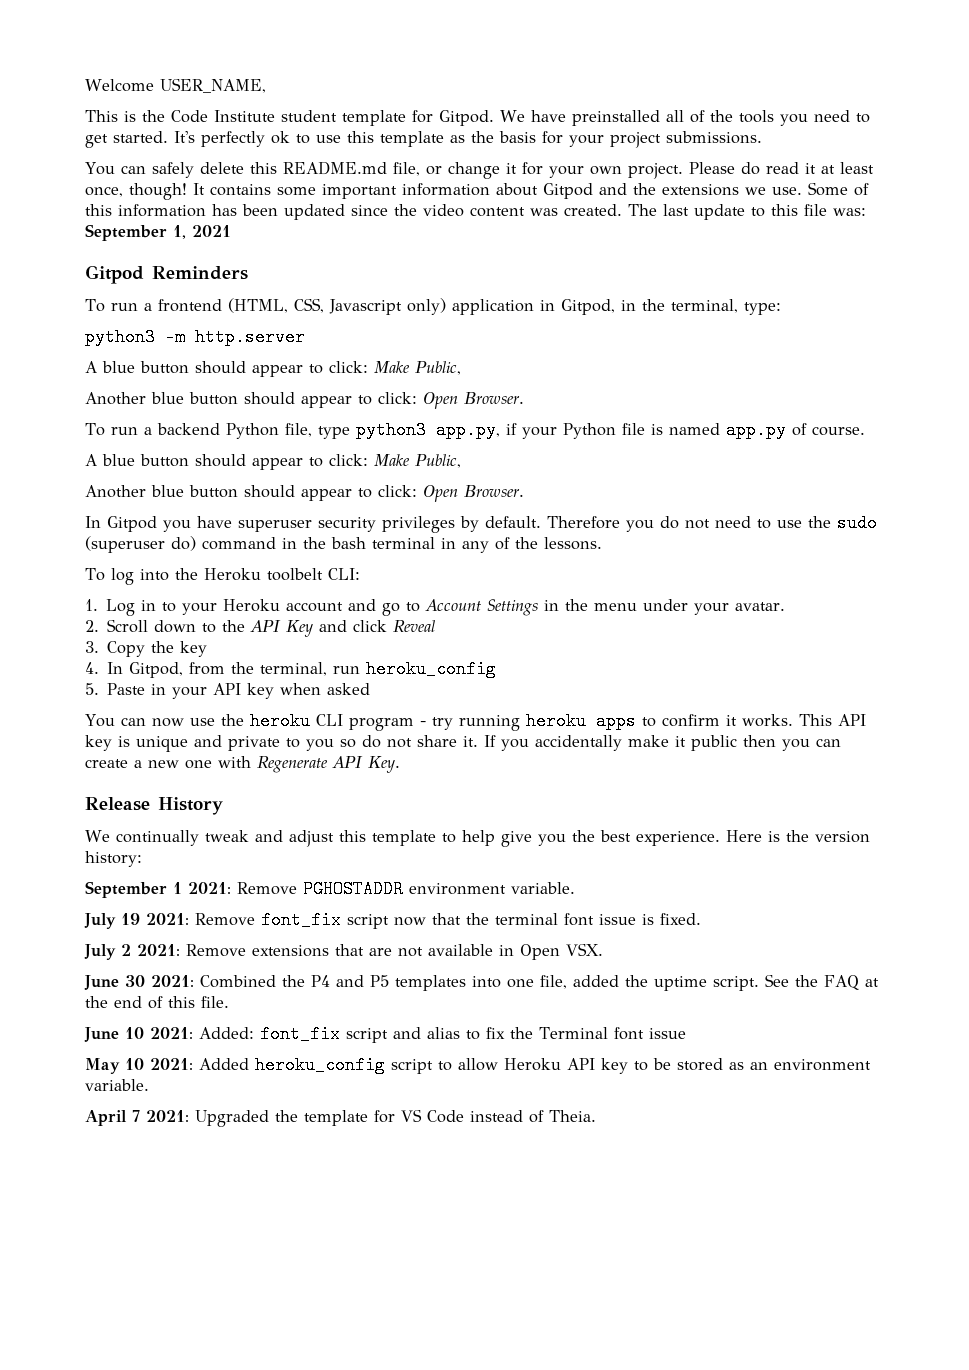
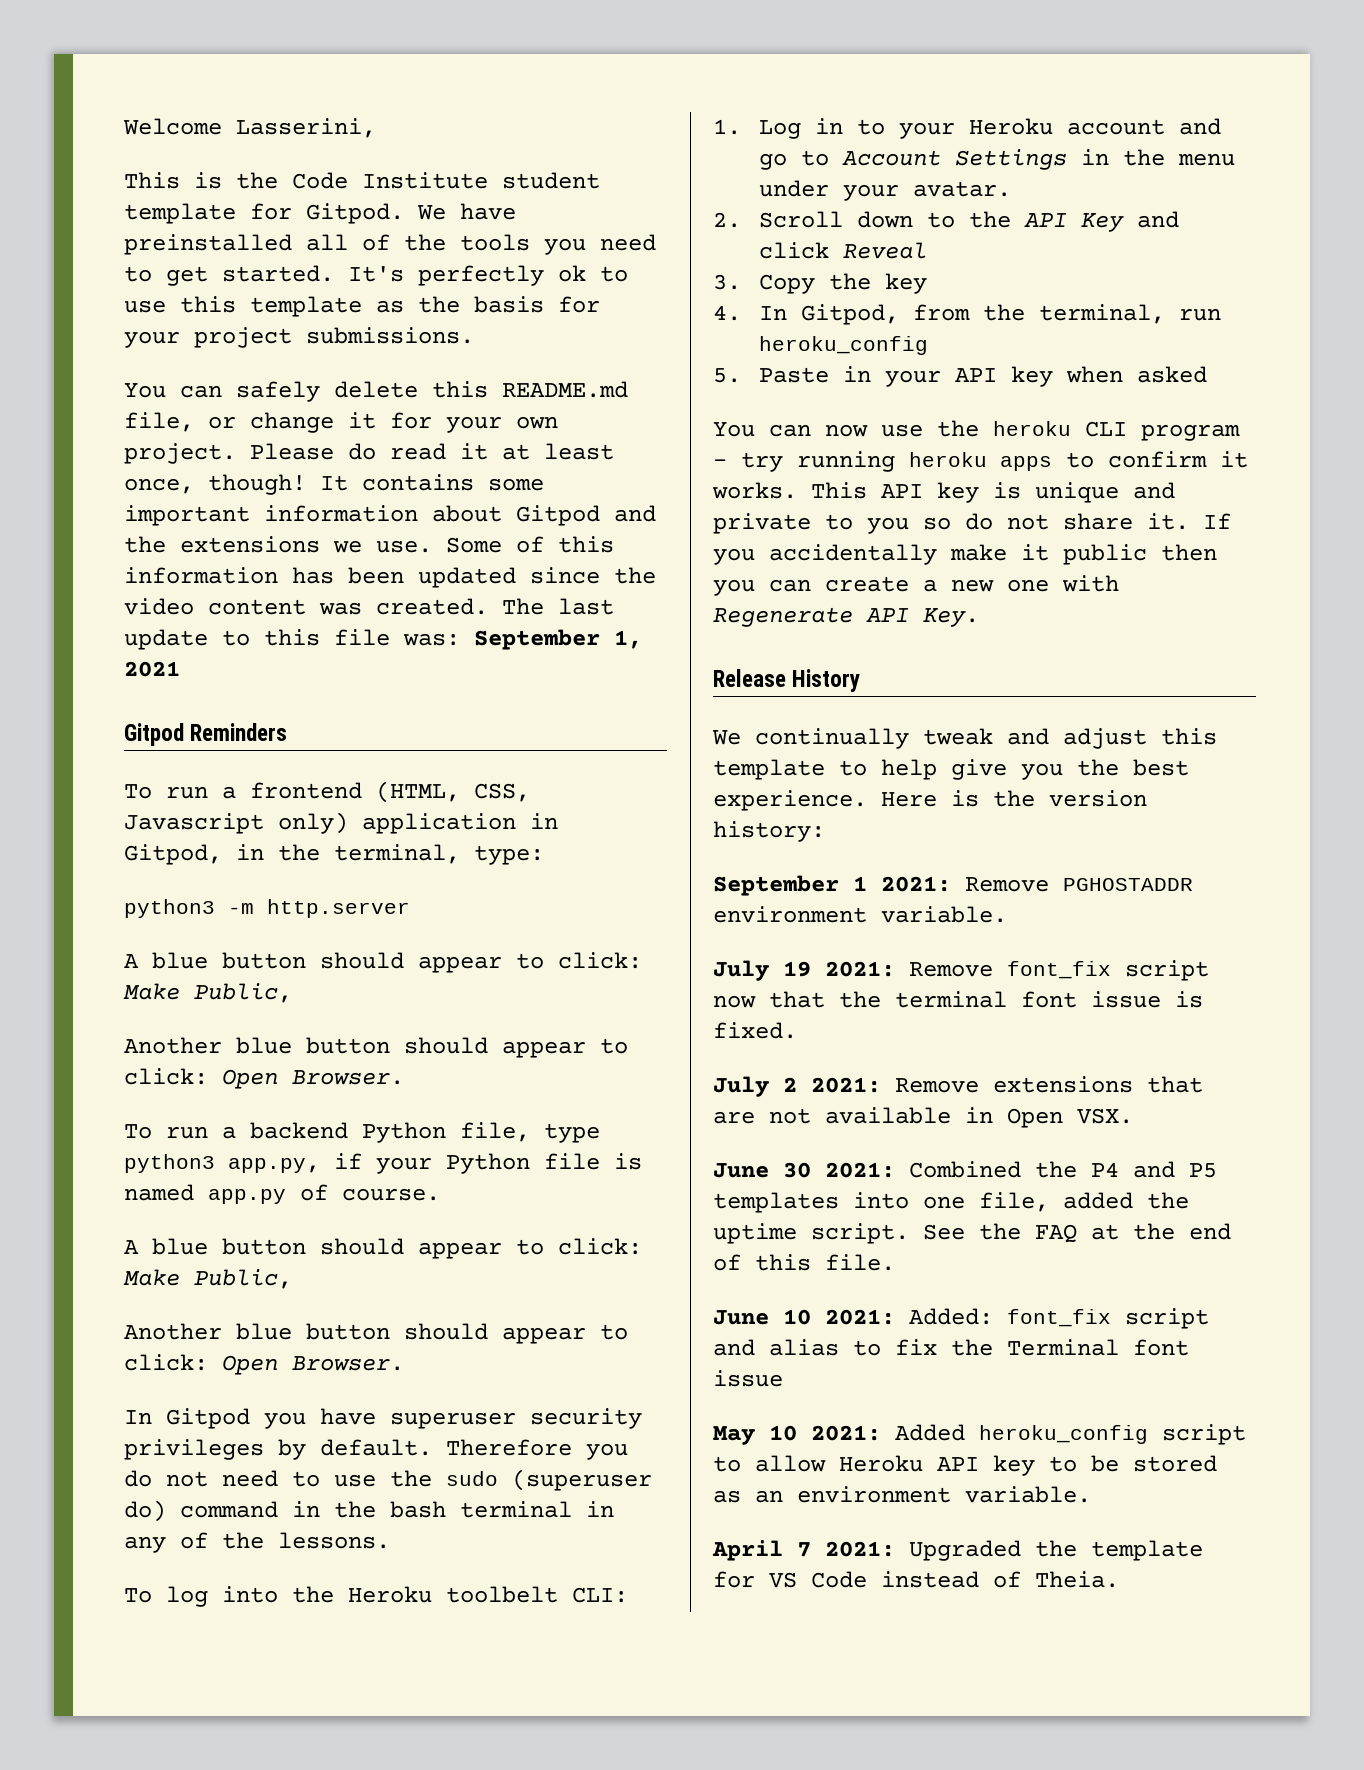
- Welcome USER_NAME,
+ Welcome Lasserini,

